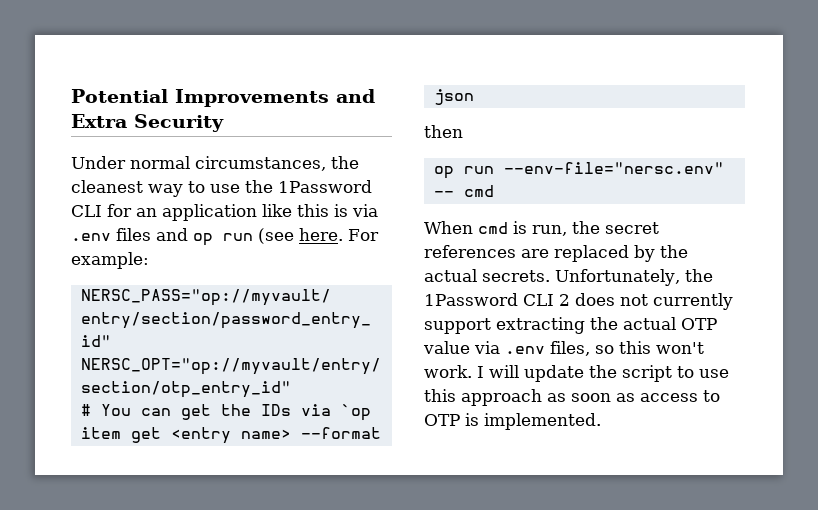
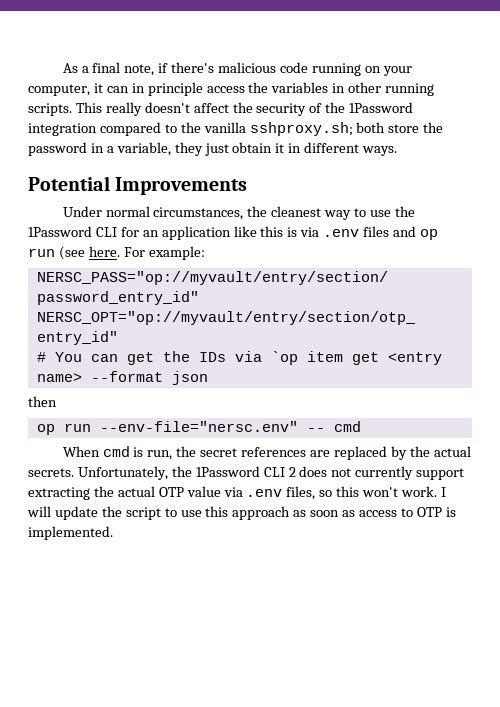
+ As a final note, if there's malicious code running on your computer, it can in principle access the variables in other running scripts. This really doesn't affect the security of the 1Password integration compared to the vanilla sshproxy.sh; both store the password in a variable, they just obtain it in different ways.
- Potential Improvements and Extra Security
+ Potential Improvements

